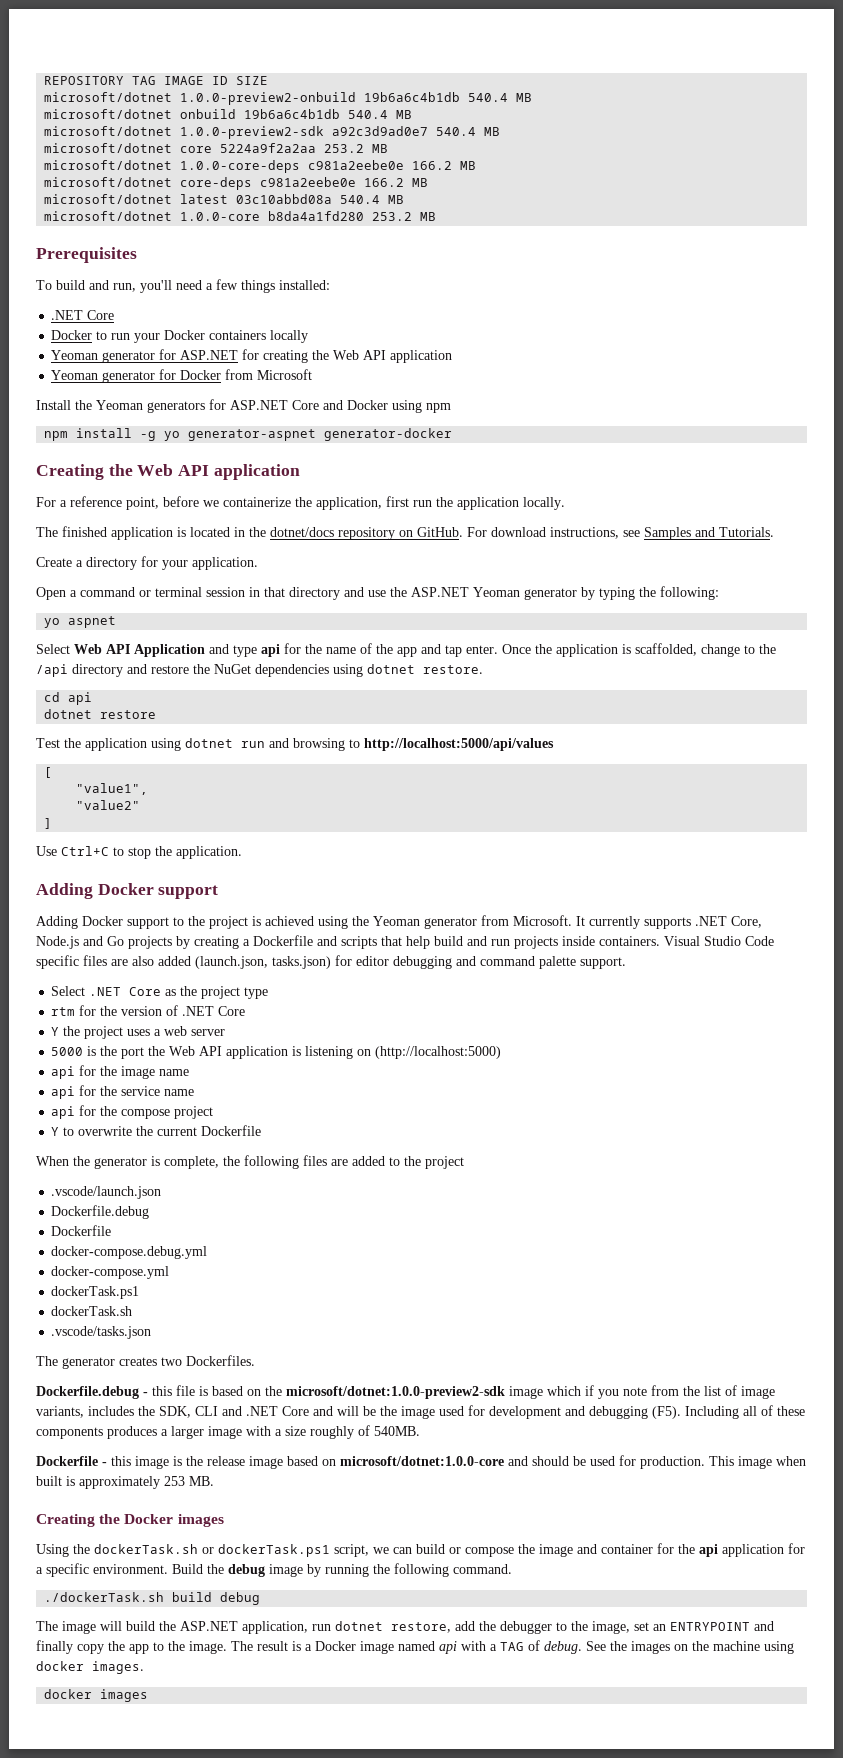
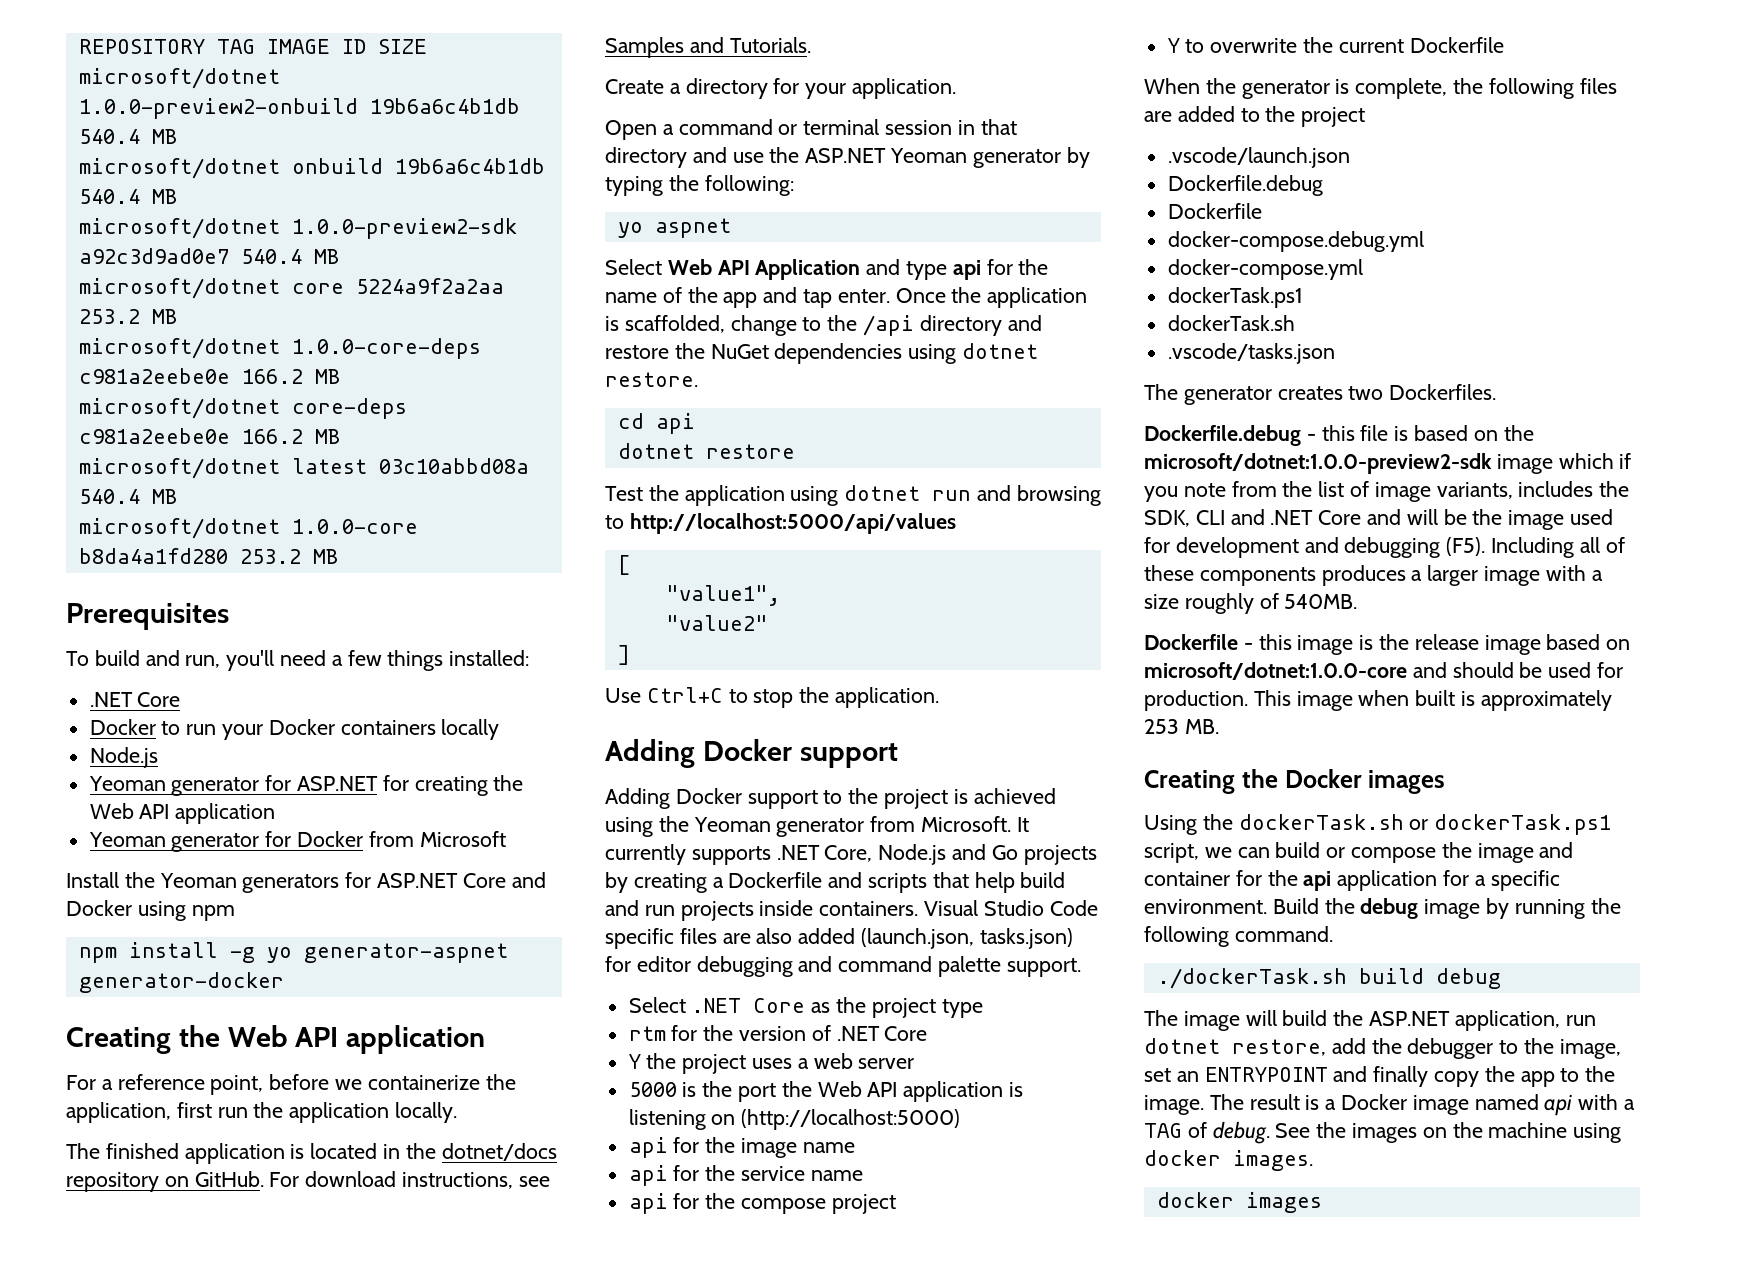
  Docker to run your Docker containers locally
+ Node.js

